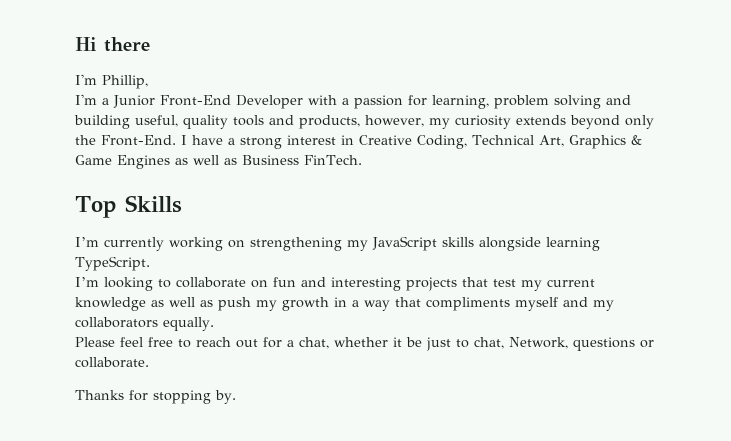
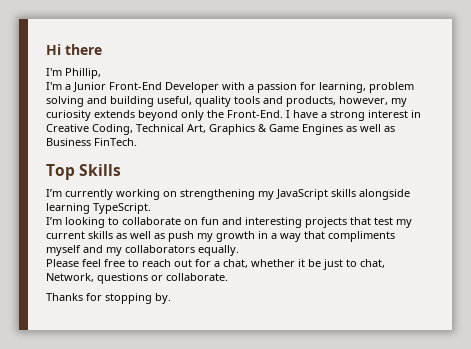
- I’m looking to collaborate on fun and interesting projects that test my current knowledge as well as push my growth in a way that compliments myself and my collaborators equally.
+ I’m looking to collaborate on fun and interesting projects that test my current skills as well as push my growth in a way that compliments myself and my collaborators equally.

